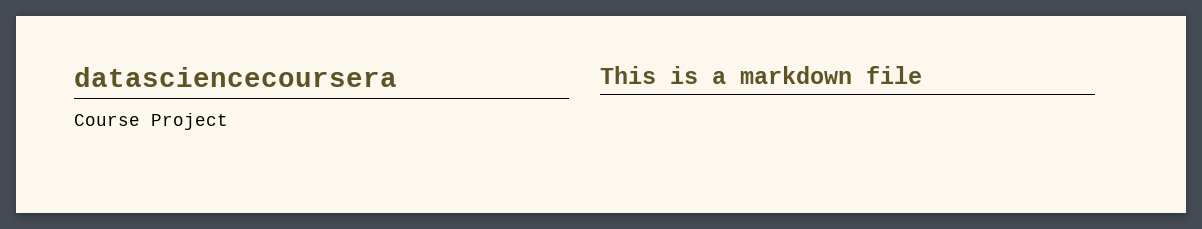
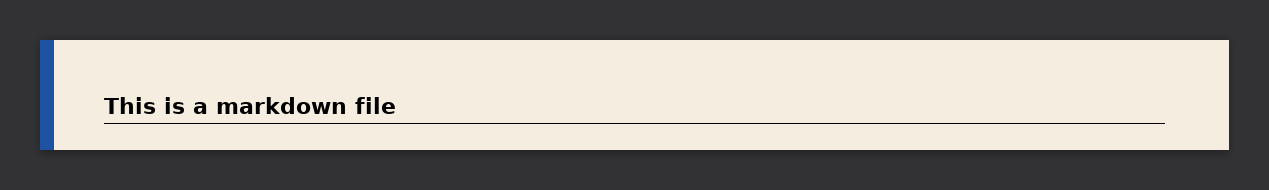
- datasciencecoursera
- Course Project

